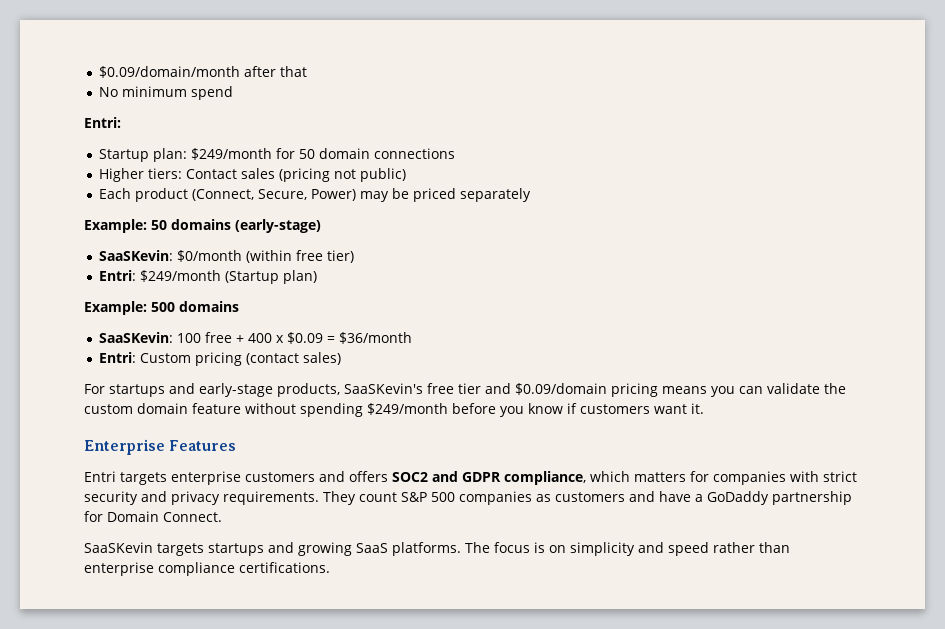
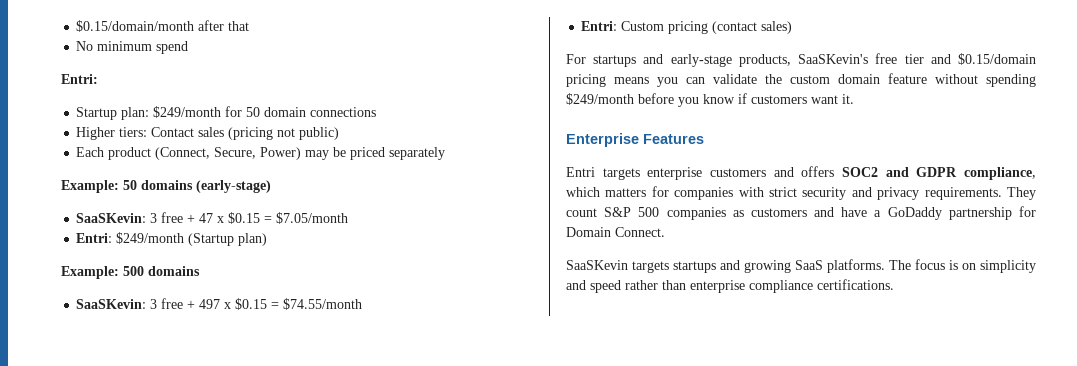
- $0.09/domain/month after that
+ $0.15/domain/month after that
- SaaSKevin: $0/month (within free tier)
+ SaaSKevin: 3 free + 47 x $0.15 = $7.05/month
- SaaSKevin: 100 free + 400 x $0.09 = $36/month
+ SaaSKevin: 3 free + 497 x $0.15 = $74.55/month
- For startups and early-stage products, SaaSKevin's free tier and $0.09/domain pricing means you can validate the custom domain feature without spending $249/month before you know if customers want it.
+ For startups and early-stage products, SaaSKevin's free tier and $0.15/domain pricing means you can validate the custom domain feature without spending $249/month before you know if customers want it.

